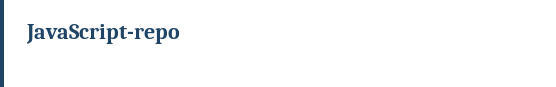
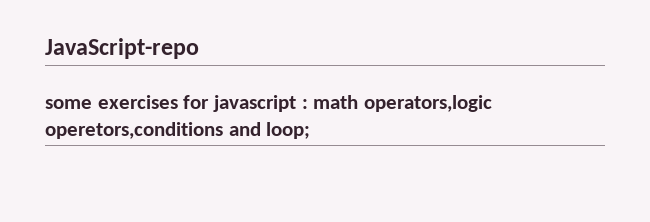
+ some exercises for javascript : math operators,logic operetors,conditions and loop;

